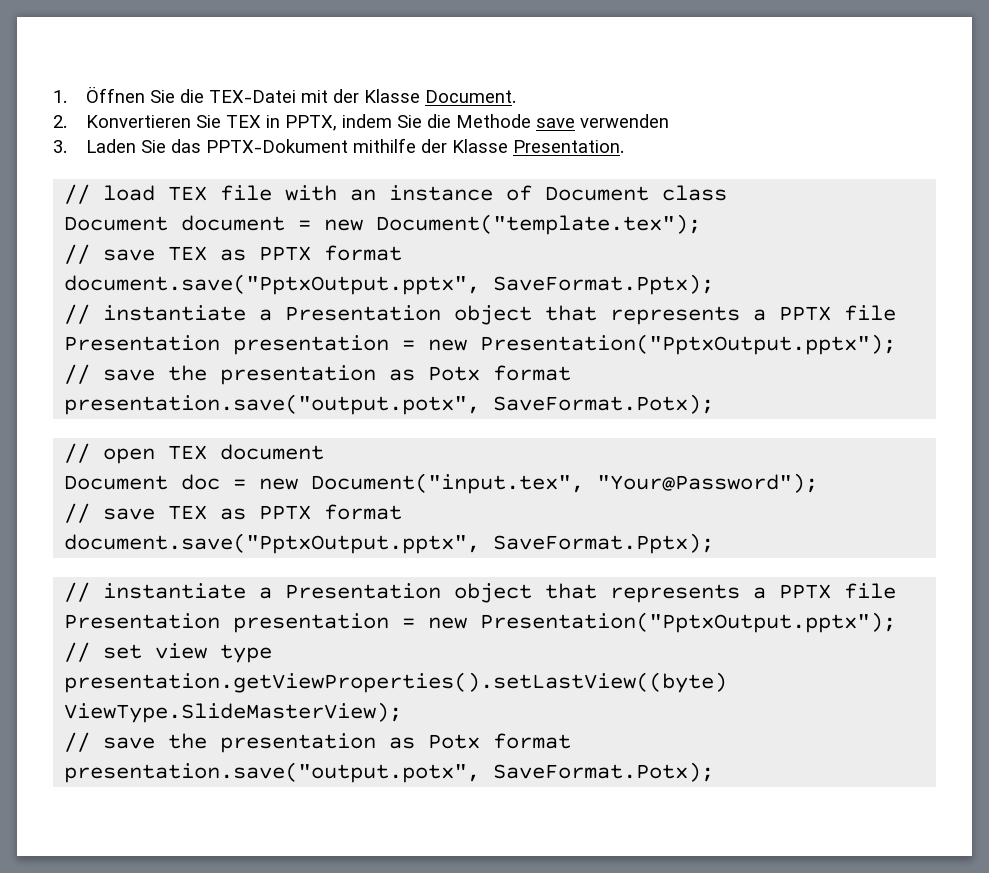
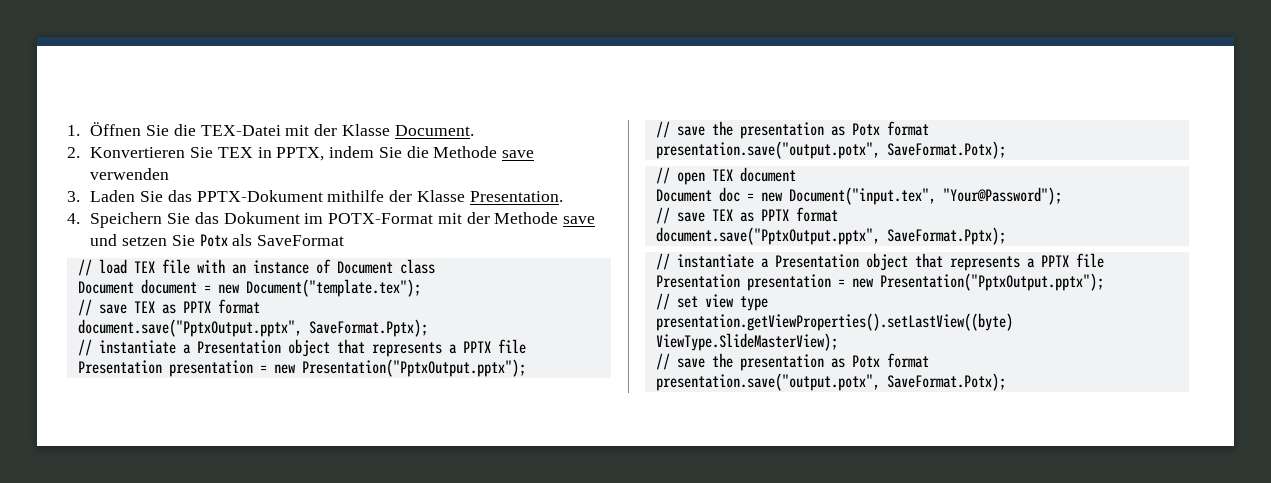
+ 4. Speichern Sie das Dokument im POTX-Format mit der Methode save und setzen Sie Potx als SaveFormat

